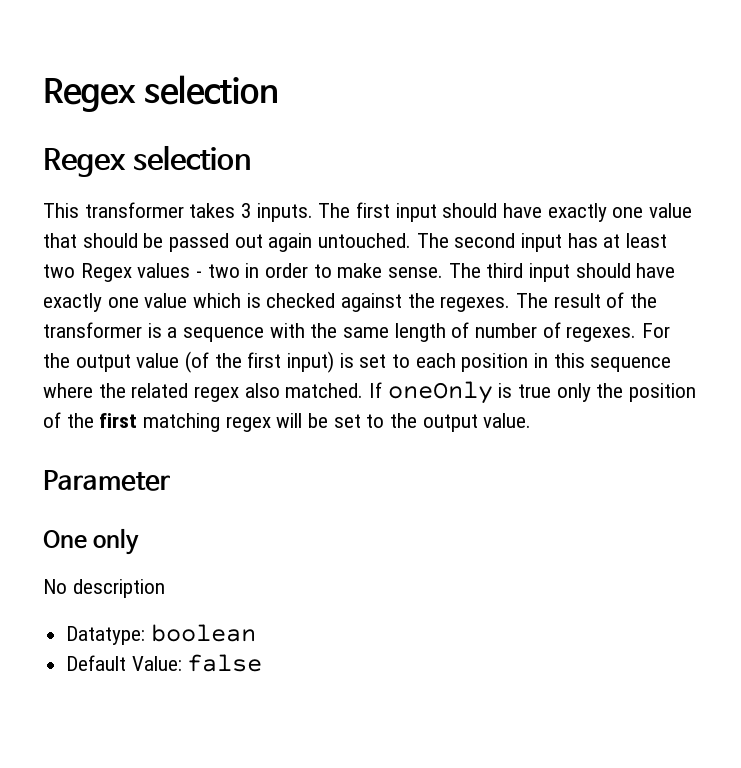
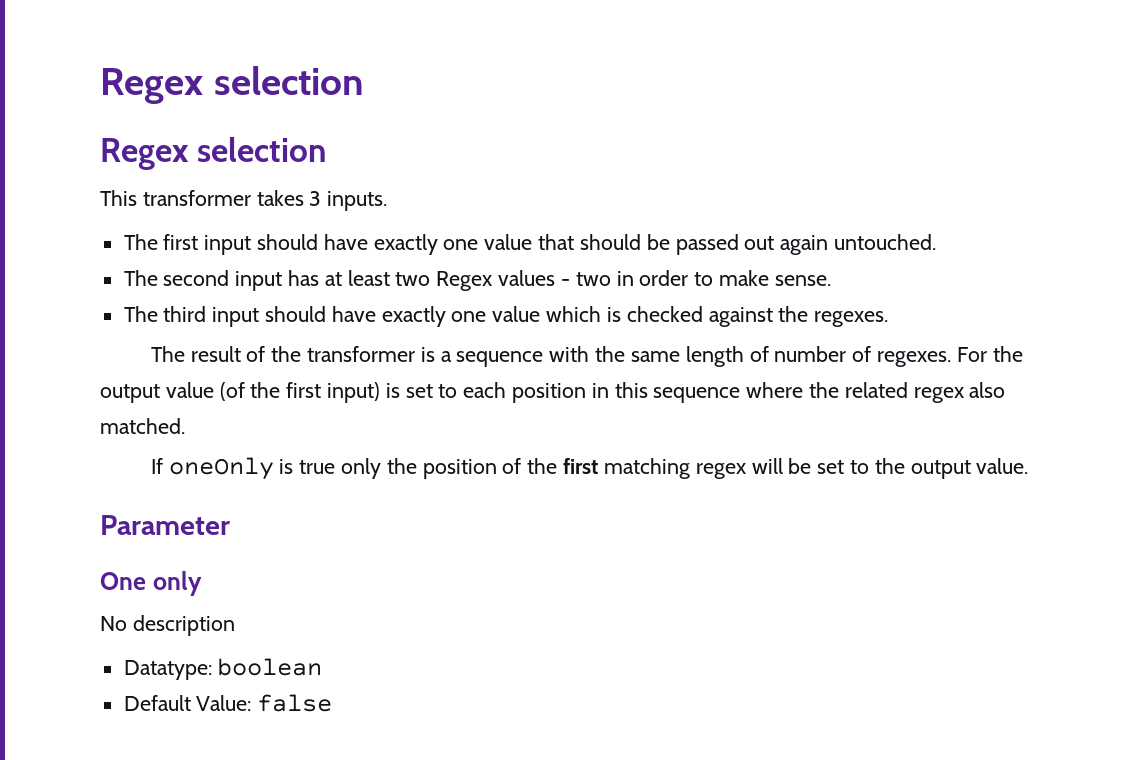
- This transformer takes 3 inputs. The first input should have exactly one value that should be passed out again untouched. The second input has at least two Regex values - two in order to make sense. The third input should have exactly one value which is checked against the regexes. The result of the transformer is a sequence with the same length of number of regexes.
+ This transformer takes 3 inputs.
+ The first input should have exactly one value that should be passed out again untouched.
+ The second input has at least two Regex values - two in order to make sense.
+ The third input should have exactly one value which is checked against the regexes.
+ The result of the transformer is a sequence with the same length of number of regexes.
- For the output value (of the first input) is set to each position in this sequence where the related regex also matched. If oneOnly is true only the position of the first matching regex will be set to the output value.
+ For the output value (of the first input) is set to each position in this sequence where the related regex also matched.
+ If oneOnly is true only the position of the first matching regex will be set to the output value.

